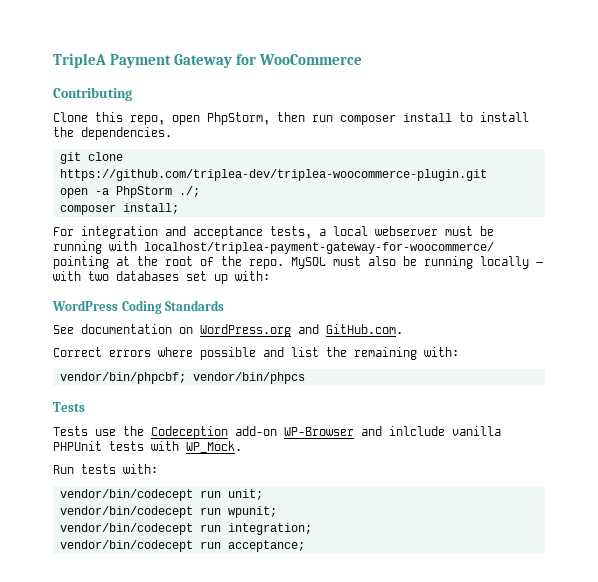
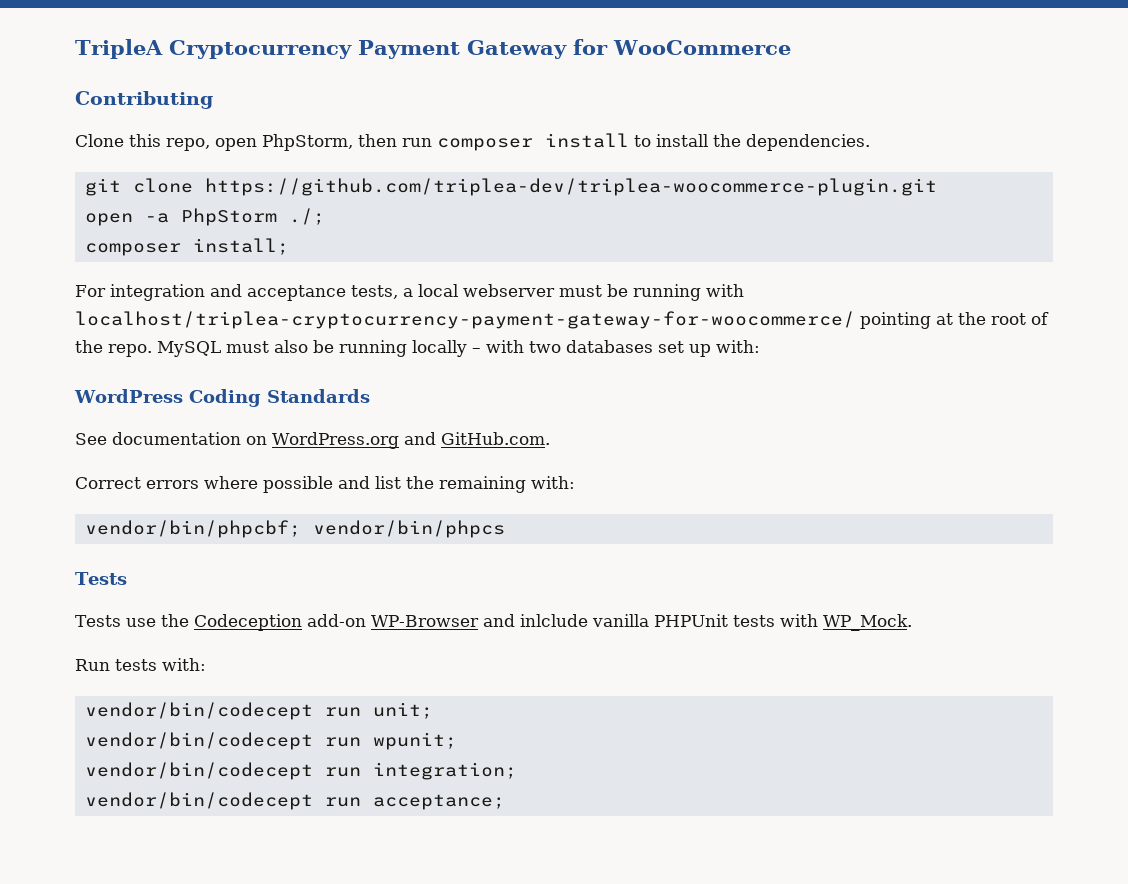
- TripleA Payment Gateway for WooCommerce
+ TripleA Cryptocurrency Payment Gateway for WooCommerce
- For integration and acceptance tests, a local webserver must be running with localhost/triplea-payment-gateway-for-woocommerce/ pointing at the root of the repo.
+ For integration and acceptance tests, a local webserver must be running with localhost/triplea-cryptocurrency-payment-gateway-for-woocommerce/ pointing at the root of the repo.

